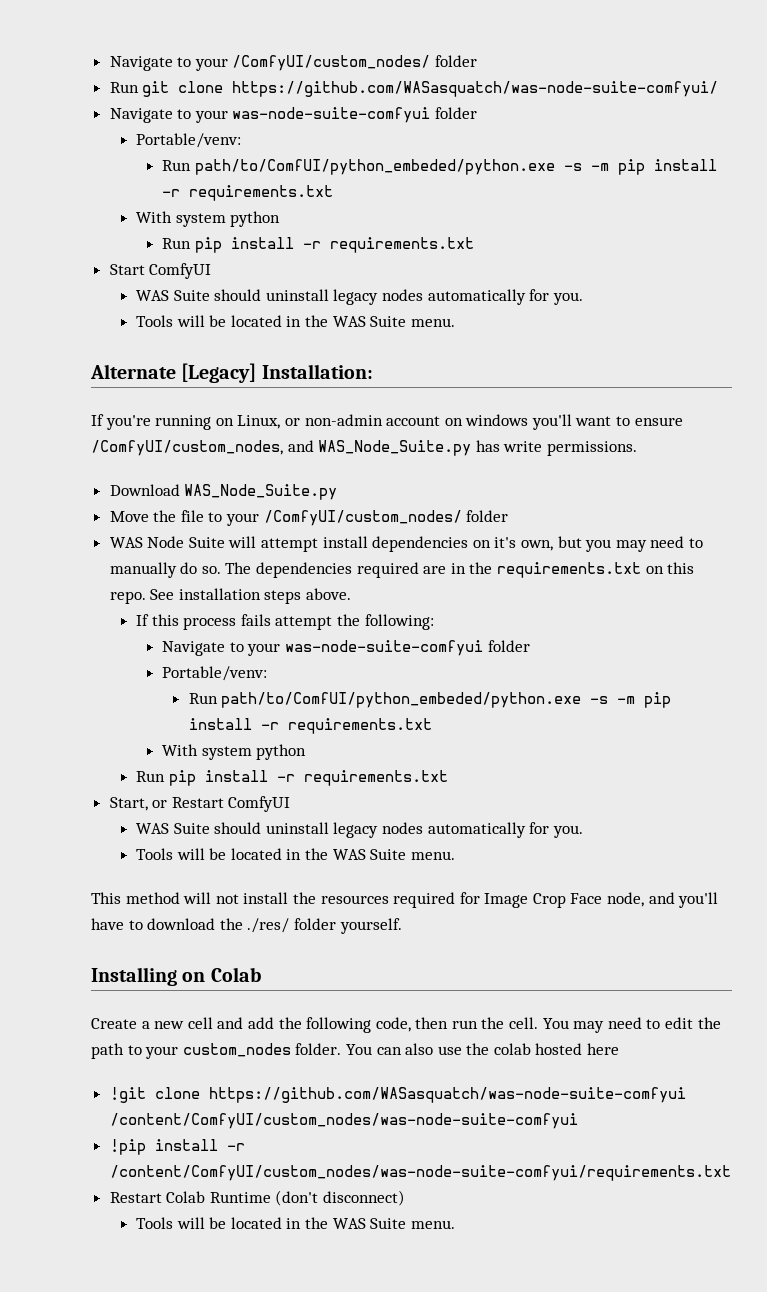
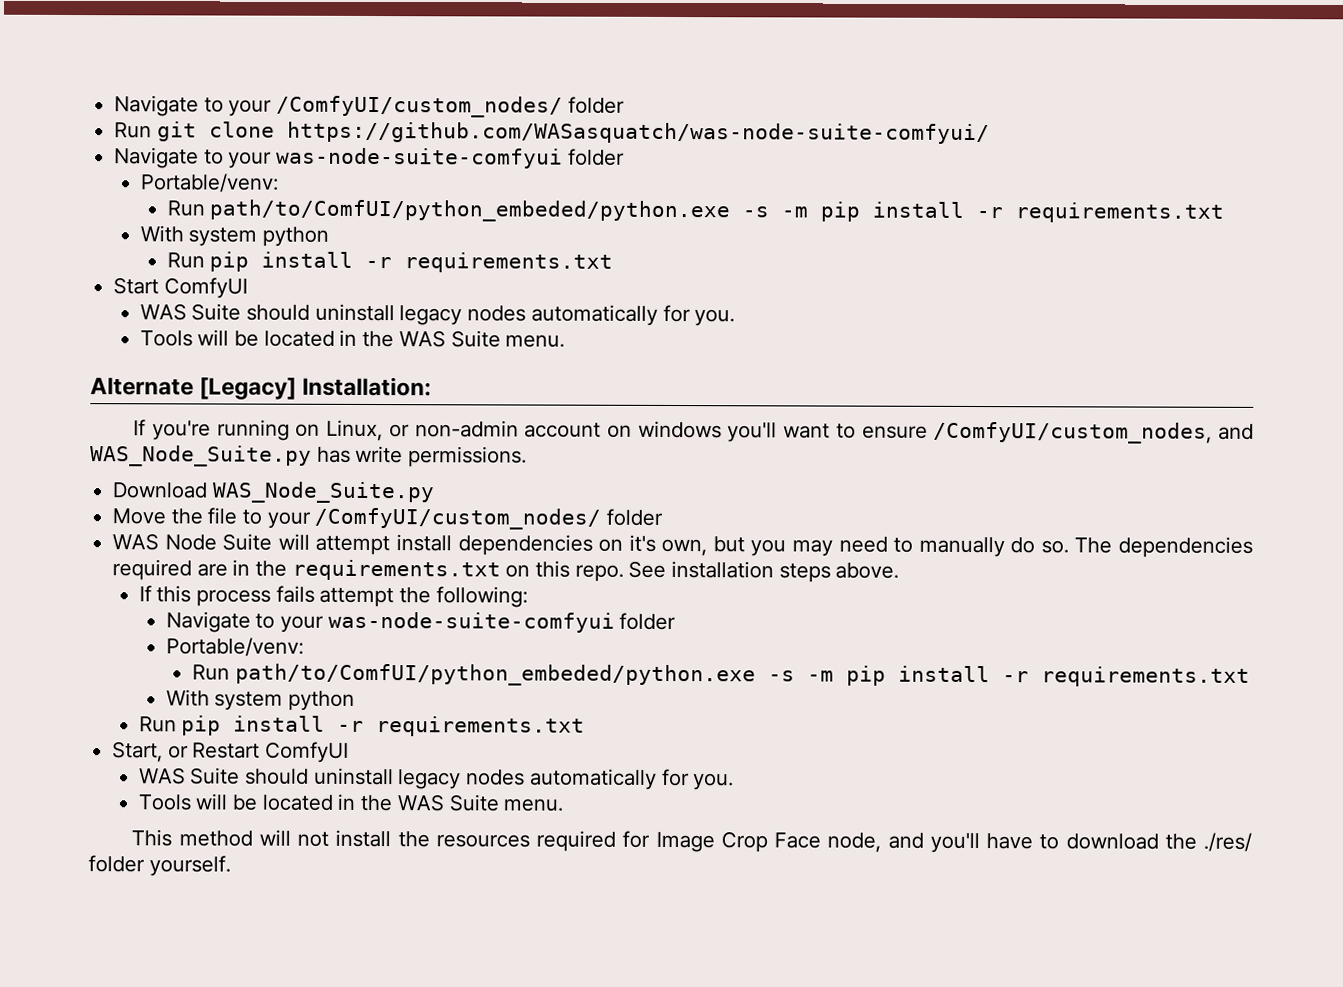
- Installing on Colab
- Create a new cell and add the following code, then run the cell. You may need to edit the path to your custom_nodes folder. You can also use the colab hosted here
- !git clone https://github.com/WASasquatch/was-node-suite-comfyui /content/ComfyUI/custom_nodes/was-node-suite-comfyui
- !pip install -r /content/ComfyUI/custom_nodes/was-node-suite-comfyui/requirements.txt
- Restart Colab Runtime (don't disconnect)
- Tools will be located in the WAS Suite menu.

